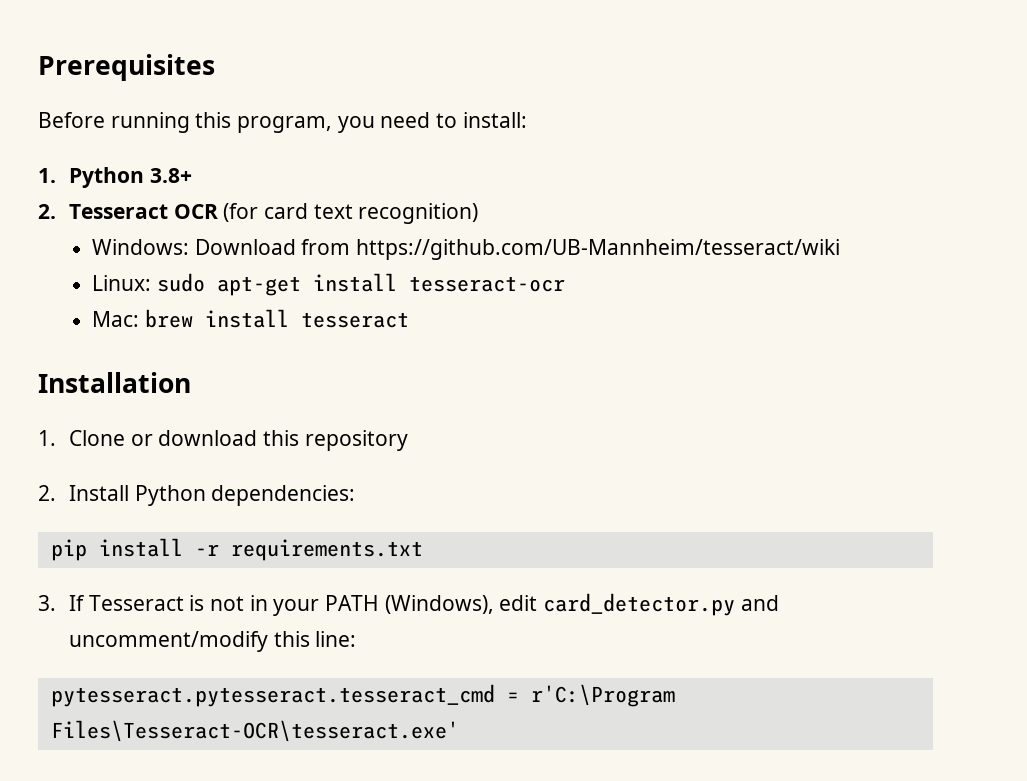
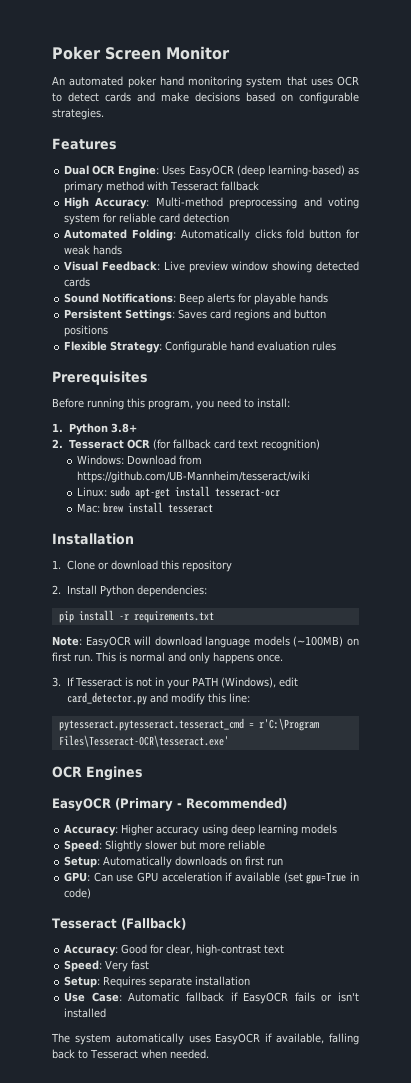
+ Poker Screen Monitor
+ An automated poker hand monitoring system that uses OCR to detect cards and make decisions based on configurable strategies.
+ Features
+ Dual OCR Engine: Uses EasyOCR (deep learning-based) as primary method with Tesseract fallback
+ High Accuracy: Multi-method preprocessing and voting system for reliable card detection
+ Automated Folding: Automatically clicks fold button for weak hands
+ Visual Feedback: Live preview window showing detected cards
+ Sound Notifications: Beep alerts for playable hands
+ Persistent Settings: Saves card regions and button positions
+ Flexible Strategy: Configurable hand evaluation rules
- 2. Tesseract OCR (for card text recognition)
+ 2. Tesseract OCR (for fallback card text recognition)
+ Note: EasyOCR will download language models (~100MB) on first run. This is normal and only happens once.
- 3. If Tesseract is not in your PATH (Windows), edit card_detector.py and uncomment/modify this line:
+ 3. If Tesseract is not in your PATH (Windows), edit card_detector.py and modify this line:
+ OCR Engines
+ EasyOCR (Primary - Recommended)
+ Accuracy: Higher accuracy using deep learning models
+ Speed: Slightly slower but more reliable
+ Setup: Automatically downloads on first run
+ GPU: Can use GPU acceleration if available (set gpu=True in code)
+ Tesseract (Fallback)
+ Accuracy: Good for clear, high-contrast text
+ Speed: Very fast
+ Setup: Requires separate installation
+ Use Case: Automatic fallback if EasyOCR fails or isn't installed
+ The system automatically uses EasyOCR if available, falling back to Tesseract when needed.

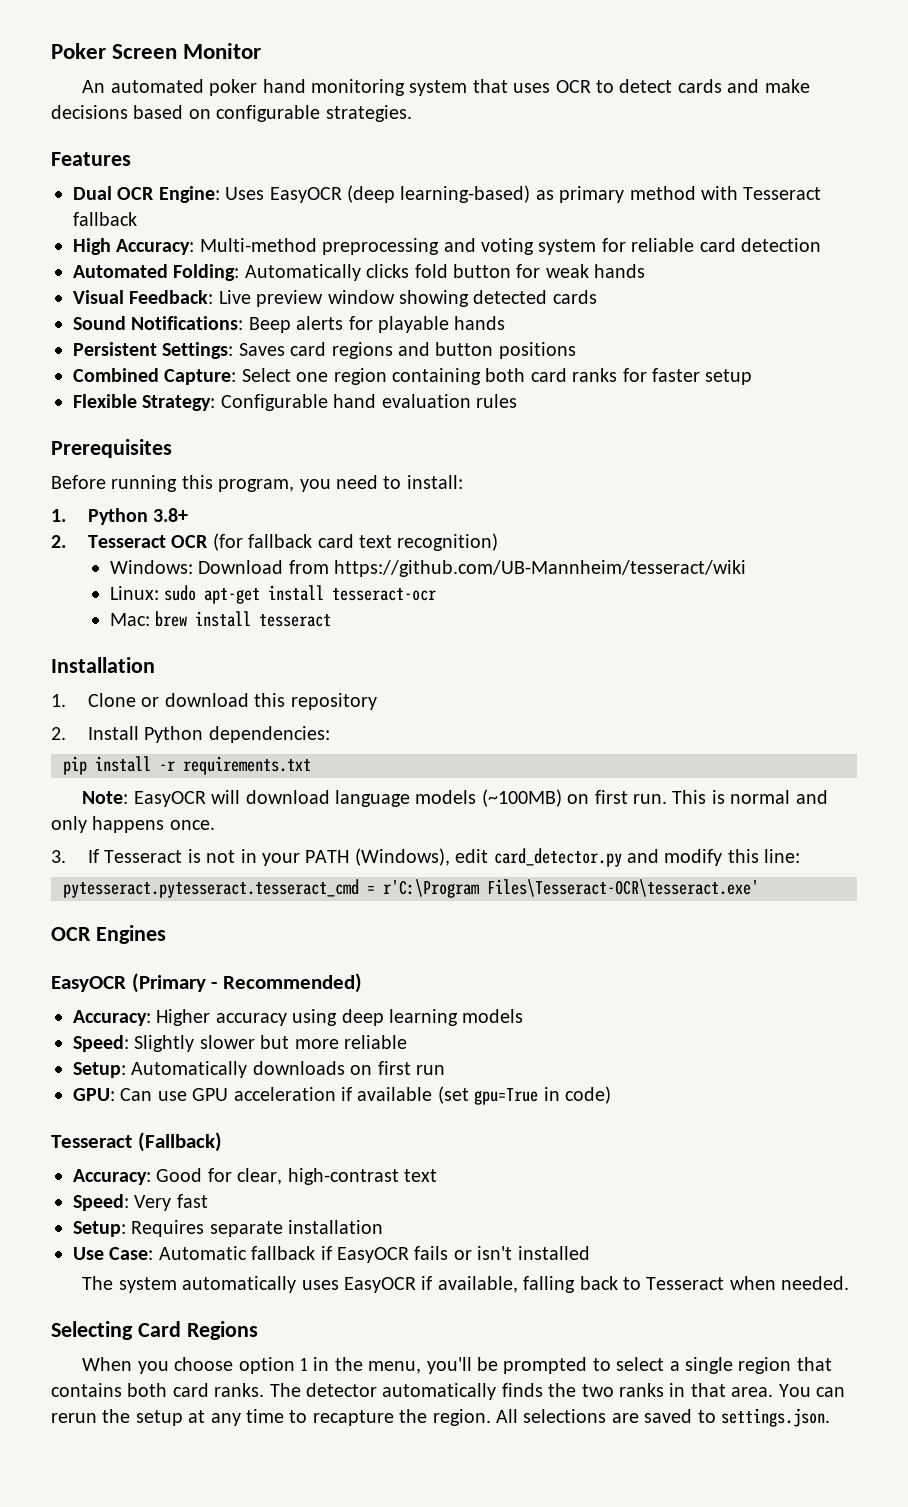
+ Combined Capture: Select one region containing both card ranks for faster setup
+ Selecting Card Regions
+ When you choose option 1 in the menu, you'll be prompted to select a single region that contains both card ranks. The detector automatically finds the two ranks in that area. You can rerun the setup at any time to recapture the region. All selections are saved to settings.json.

